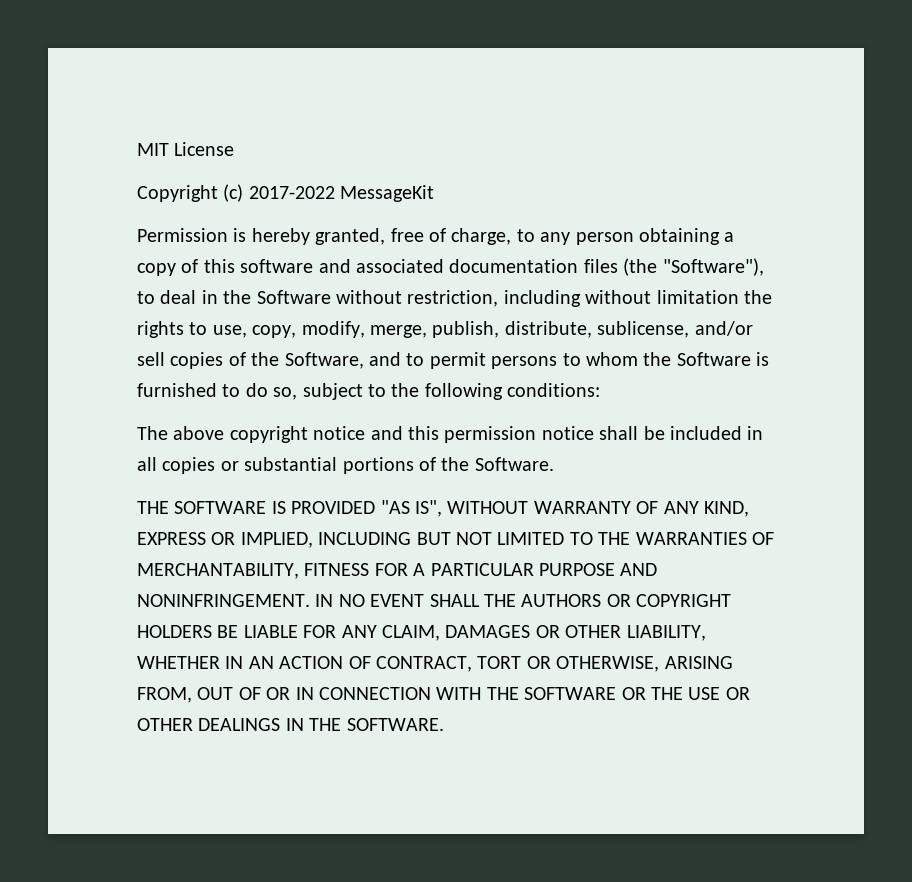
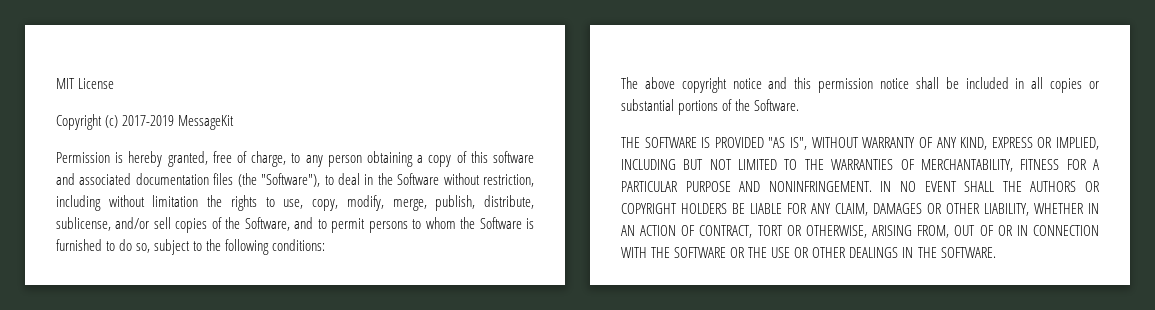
- Copyright (c) 2017-2022 MessageKit
+ Copyright (c) 2017-2019 MessageKit

